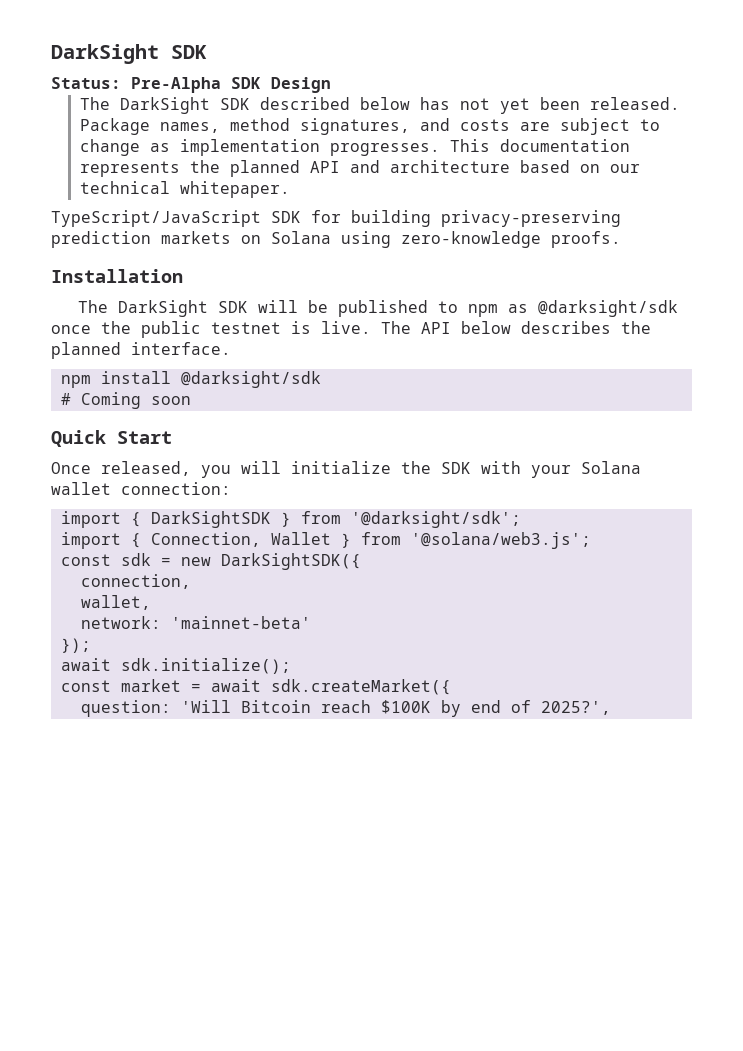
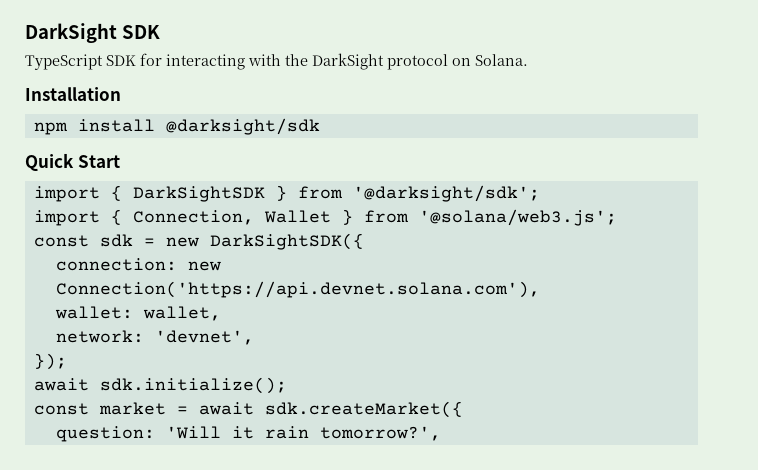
- Status: Pre-Alpha SDK Design
- The DarkSight SDK described below has not yet been released. Package names, method signatures, and costs are subject to change as implementation progresses. This documentation represents the planned API and architecture based on our technical whitepaper.
- TypeScript/JavaScript SDK for building privacy-preserving prediction markets on Solana using zero-knowledge proofs.
+ TypeScript SDK for interacting with the DarkSight protocol on Solana.
  Installation
- The DarkSight SDK will be published to npm as @darksight/sdk once the public testnet is live. The API below describes the planned interface.
- # Coming soon
- Once released, you will initialize the SDK with your Solana wallet connection:
- connection,
- wallet,
+ connection: new Connection('https://api.devnet.solana.com'),
+ wallet: wallet,
- network: 'mainnet-beta'
+ network: 'devnet',
- question: 'Will Bitcoin reach $100K by end of 2025?',
+ question: 'Will it rain tomorrow?',

